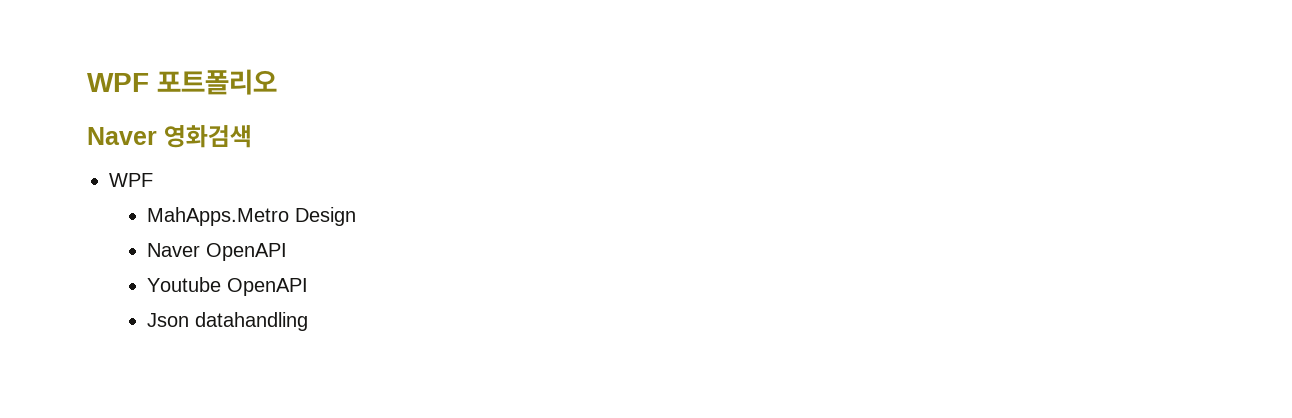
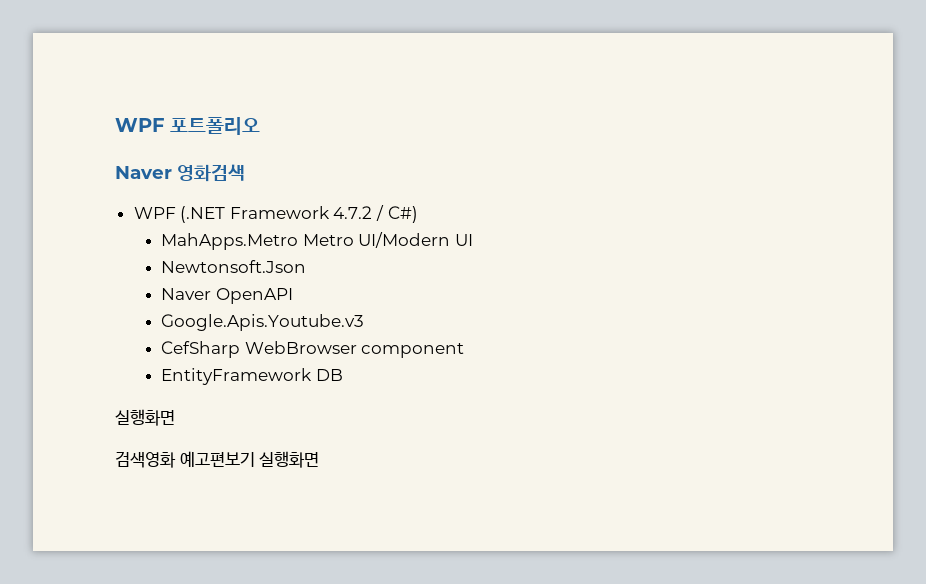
  Naver 영화검색
- WPF
- MahApps.Metro Design
+ WPF (.NET Framework 4.7.2 / C#)
+ MahApps.Metro Metro UI/Modern UI
+ Newtonsoft.Json
  Naver OpenAPI
- Youtube OpenAPI
- Json datahandling
+ Google.Apis.Youtube.v3
+ CefSharp WebBrowser component
+ EntityFramework DB
+ 실행화면
+ 검색영화 예고편보기 실행화면

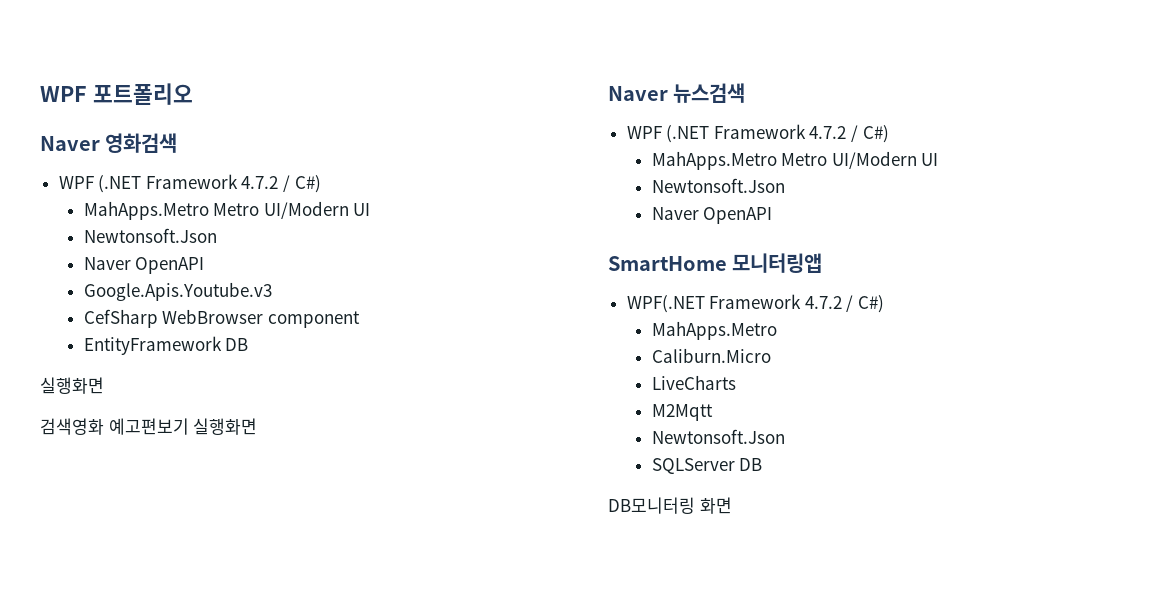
+ Naver 뉴스검색
+ WPF (.NET Framework 4.7.2 / C#)
+ MahApps.Metro Metro UI/Modern UI
+ Newtonsoft.Json
+ Naver OpenAPI
+ SmartHome 모니터링앱
+ WPF(.NET Framework 4.7.2 / C#)
+ MahApps.Metro
+ Caliburn.Micro
+ LiveCharts
+ M2Mqtt
+ Newtonsoft.Json
+ SQLServer DB
+ DB모니터링 화면

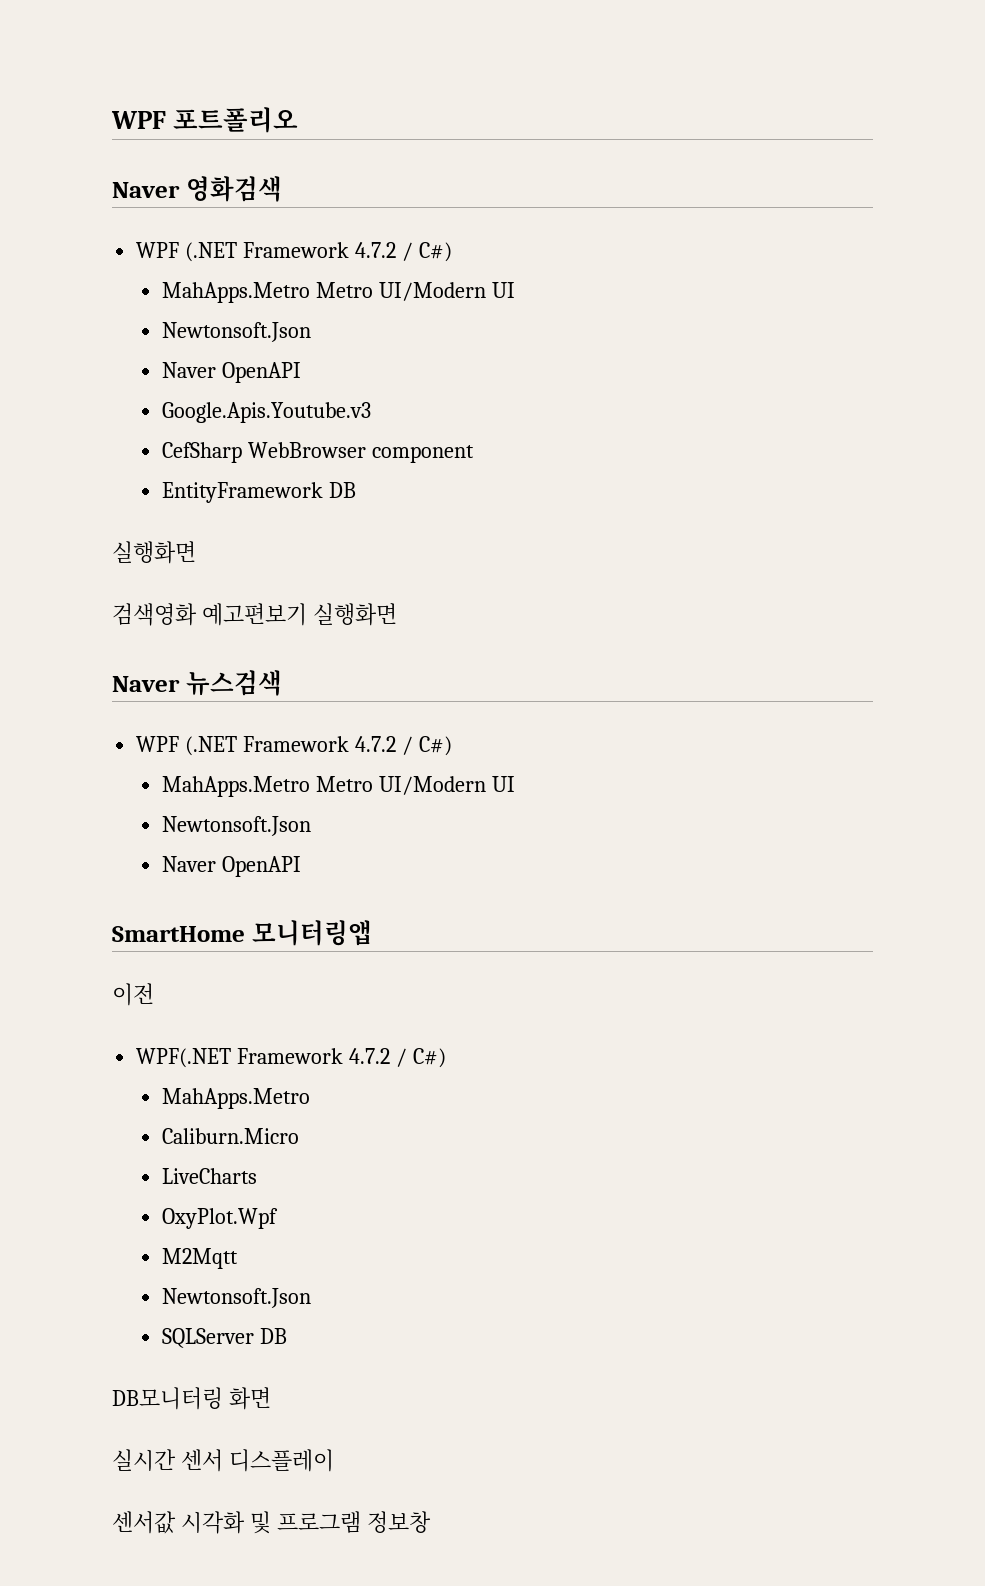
+ 이전
+ OxyPlot.Wpf
+ 실시간 센서 디스플레이
+ 센서값 시각화 및 프로그램 정보창

